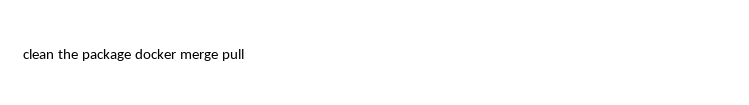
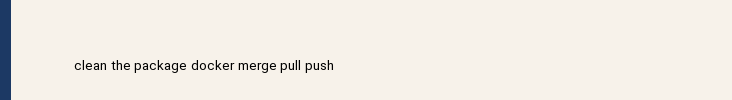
- clean the package docker merge pull
+ clean the package docker merge pull push

